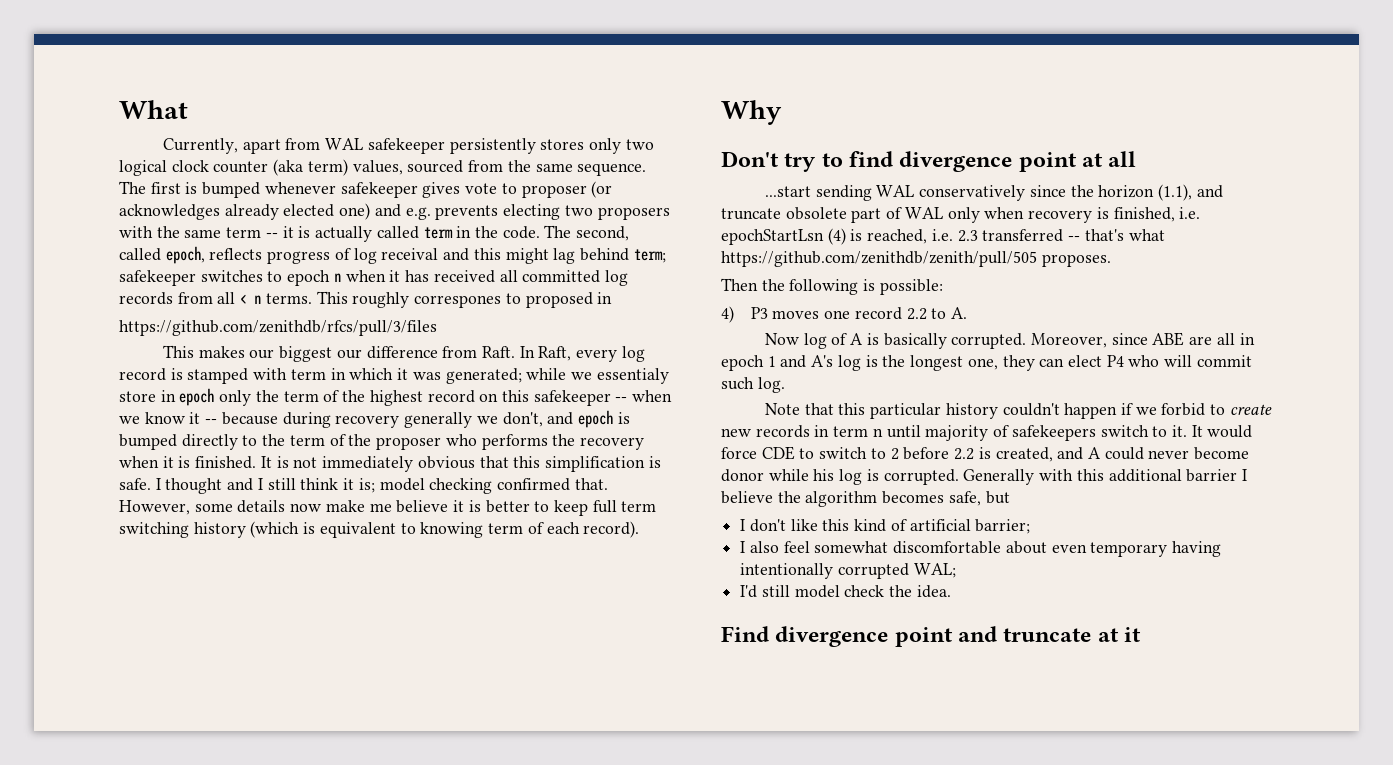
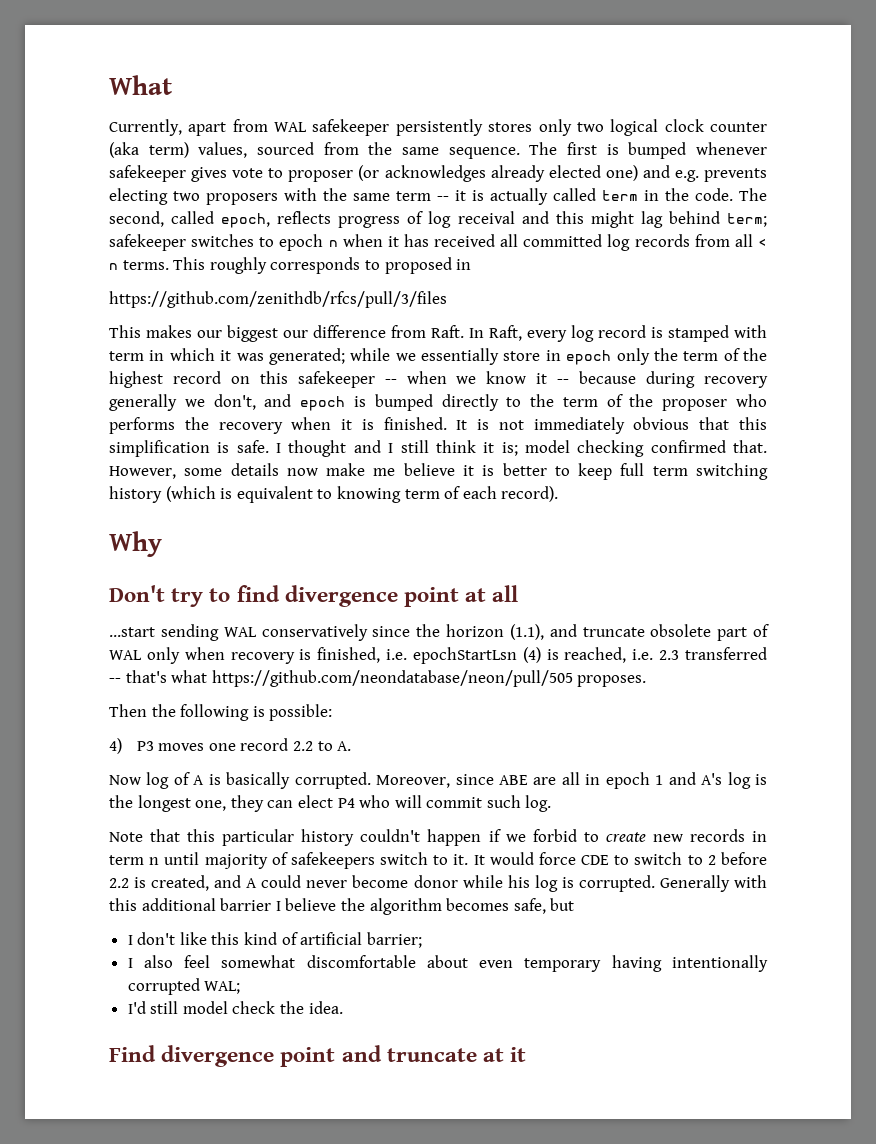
- This roughly correspones to proposed in
+ This roughly corresponds to proposed in
- In Raft, every log record is stamped with term in which it was generated; while we essentialy store in epoch only the term of the highest record on this safekeeper -- when we know it -- because during recovery generally we don't, and epoch is bumped directly to the term of the proposer who performs the recovery when it is finished.
+ In Raft, every log record is stamped with term in which it was generated; while we essentially store in epoch only the term of the highest record on this safekeeper -- when we know it -- because during recovery generally we don't, and epoch is bumped directly to the term of the proposer who performs the recovery when it is finished.
- ...start sending WAL conservatively since the horizon (1.1), and truncate obsolete part of WAL only when recovery is finished, i.e. epochStartLsn (4) is reached, i.e. 2.3 transferred -- that's what https://github.com/zenithdb/zenith/pull/505 proposes.
+ ...start sending WAL conservatively since the horizon (1.1), and truncate obsolete part of WAL only when recovery is finished, i.e. epochStartLsn (4) is reached, i.e. 2.3 transferred -- that's what https://github.com/neondatabase/neon/pull/505 proposes.

